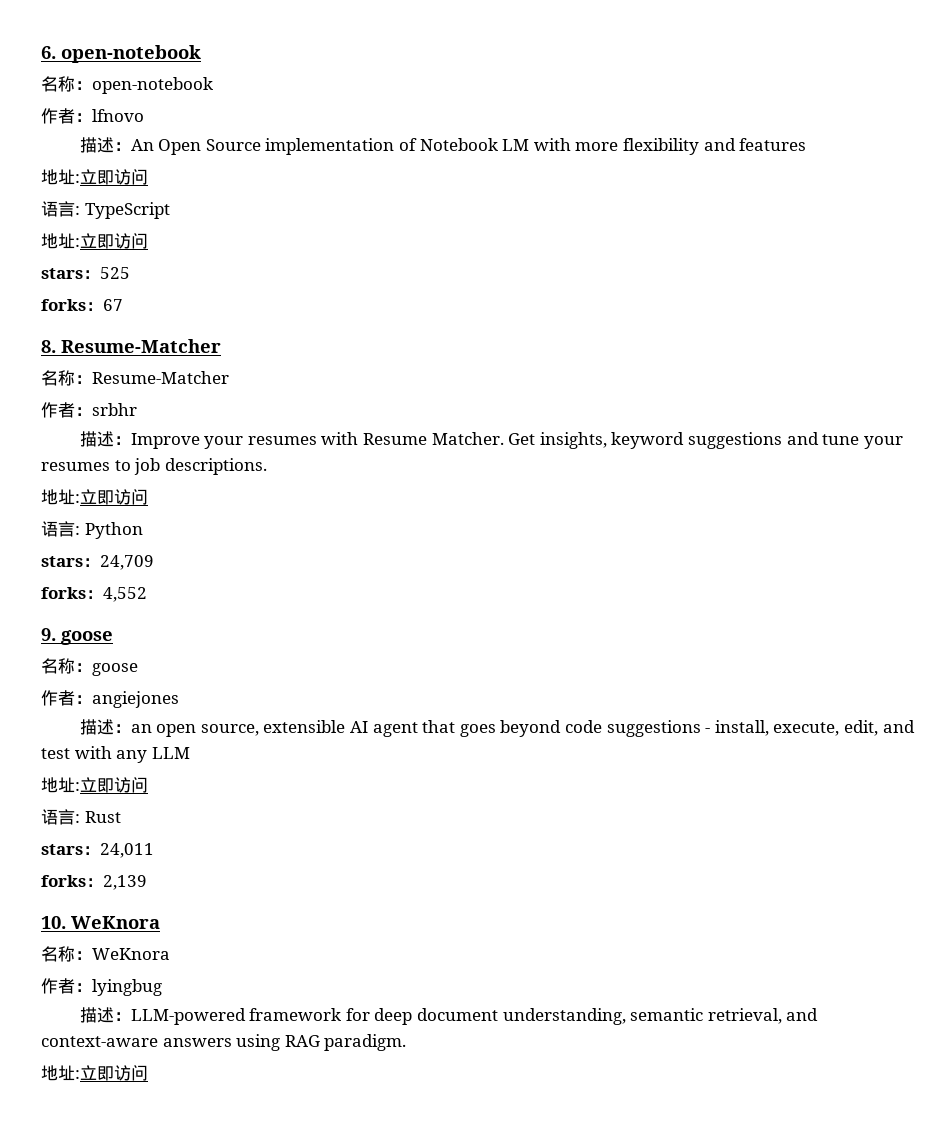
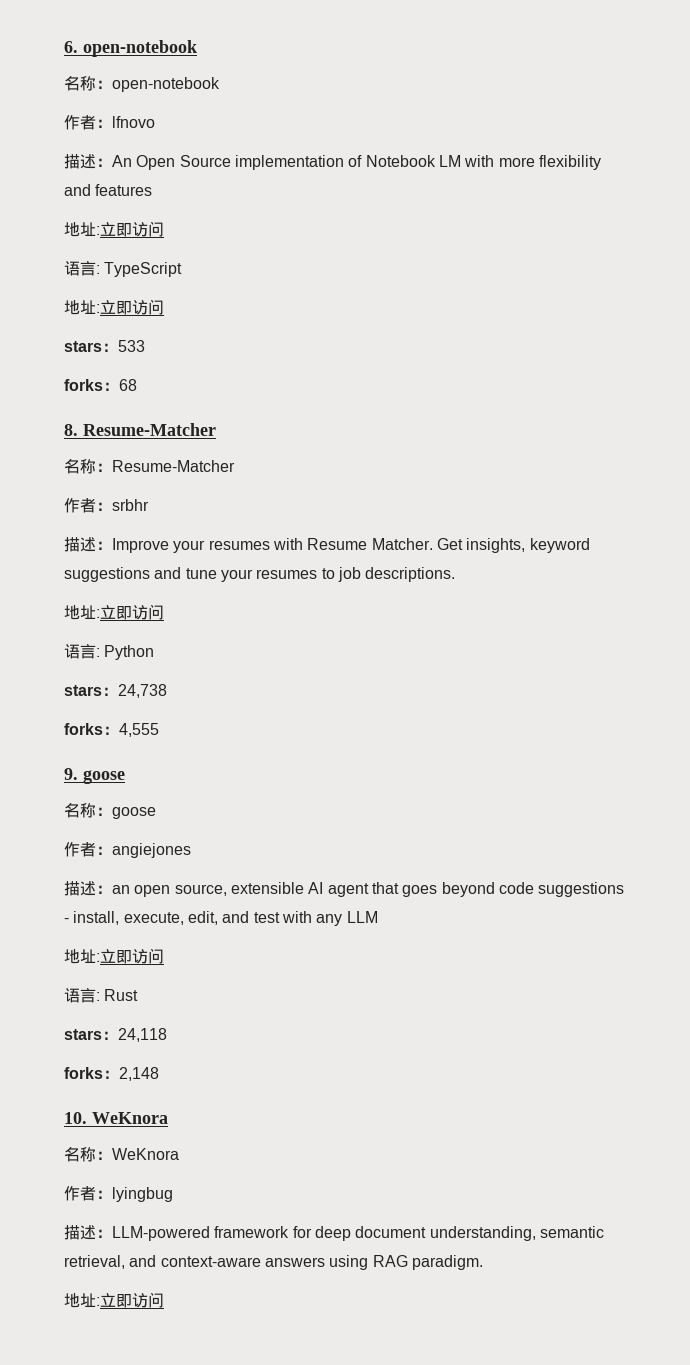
- stars：525
- forks：67
+ stars：533
+ forks：68
- stars：24,709
- forks：4,552
+ stars：24,738
+ forks：4,555
- stars：24,011
- forks：2,139
+ stars：24,118
+ forks：2,148

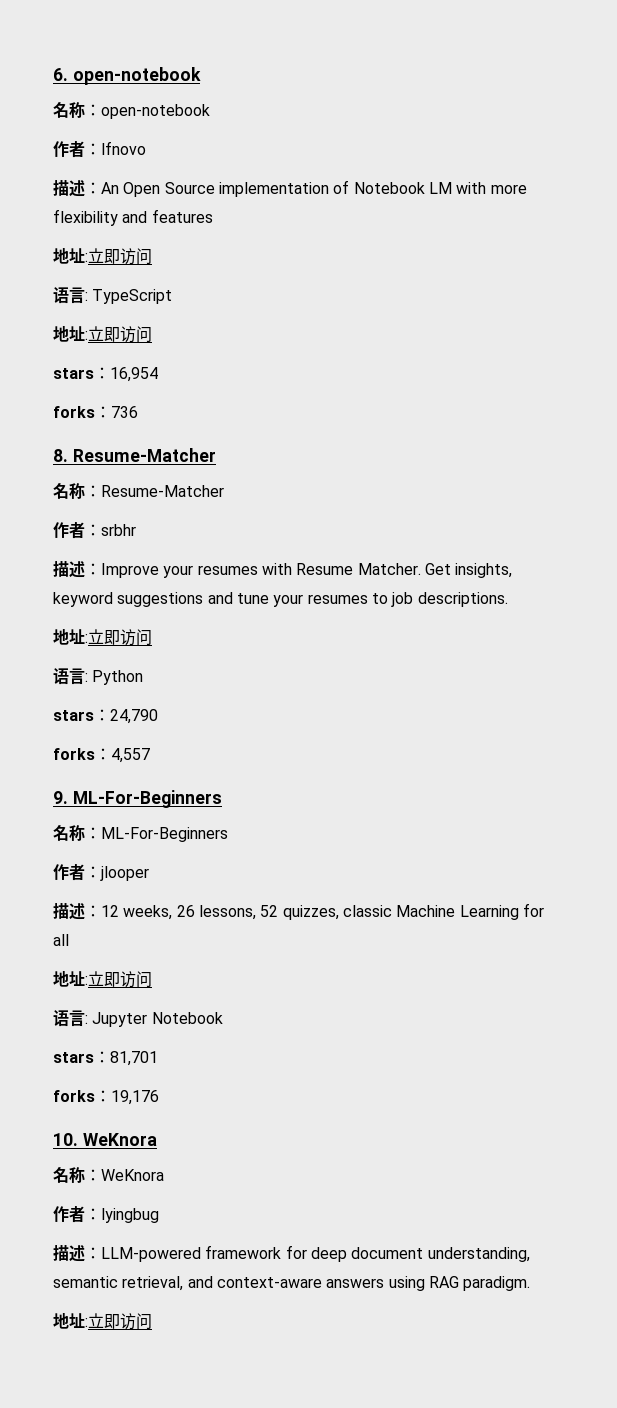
- stars：533
- forks：68
+ stars：16,954
+ forks：736
- stars：24,738
- forks：4,555
+ stars：24,790
+ forks：4,557
- 9. goose
- 名称：goose
- 作者：angiejones
- 描述：an open source, extensible AI agent that goes beyond code suggestions - install, execute, edit, and test with any LLM
+ 9. ML-For-Beginners
+ 名称：ML-For-Beginners
+ 作者：jlooper
+ 描述：12 weeks, 26 lessons, 52 quizzes, classic Machine Learning for all
  地址:立即访问
- 语言: Rust
- stars：24,118
- forks：2,148
+ 语言: Jupyter Notebook
+ stars：81,701
+ forks：19,176

